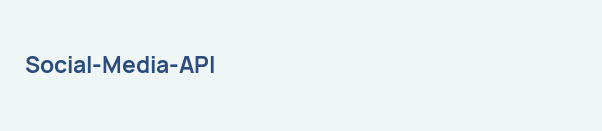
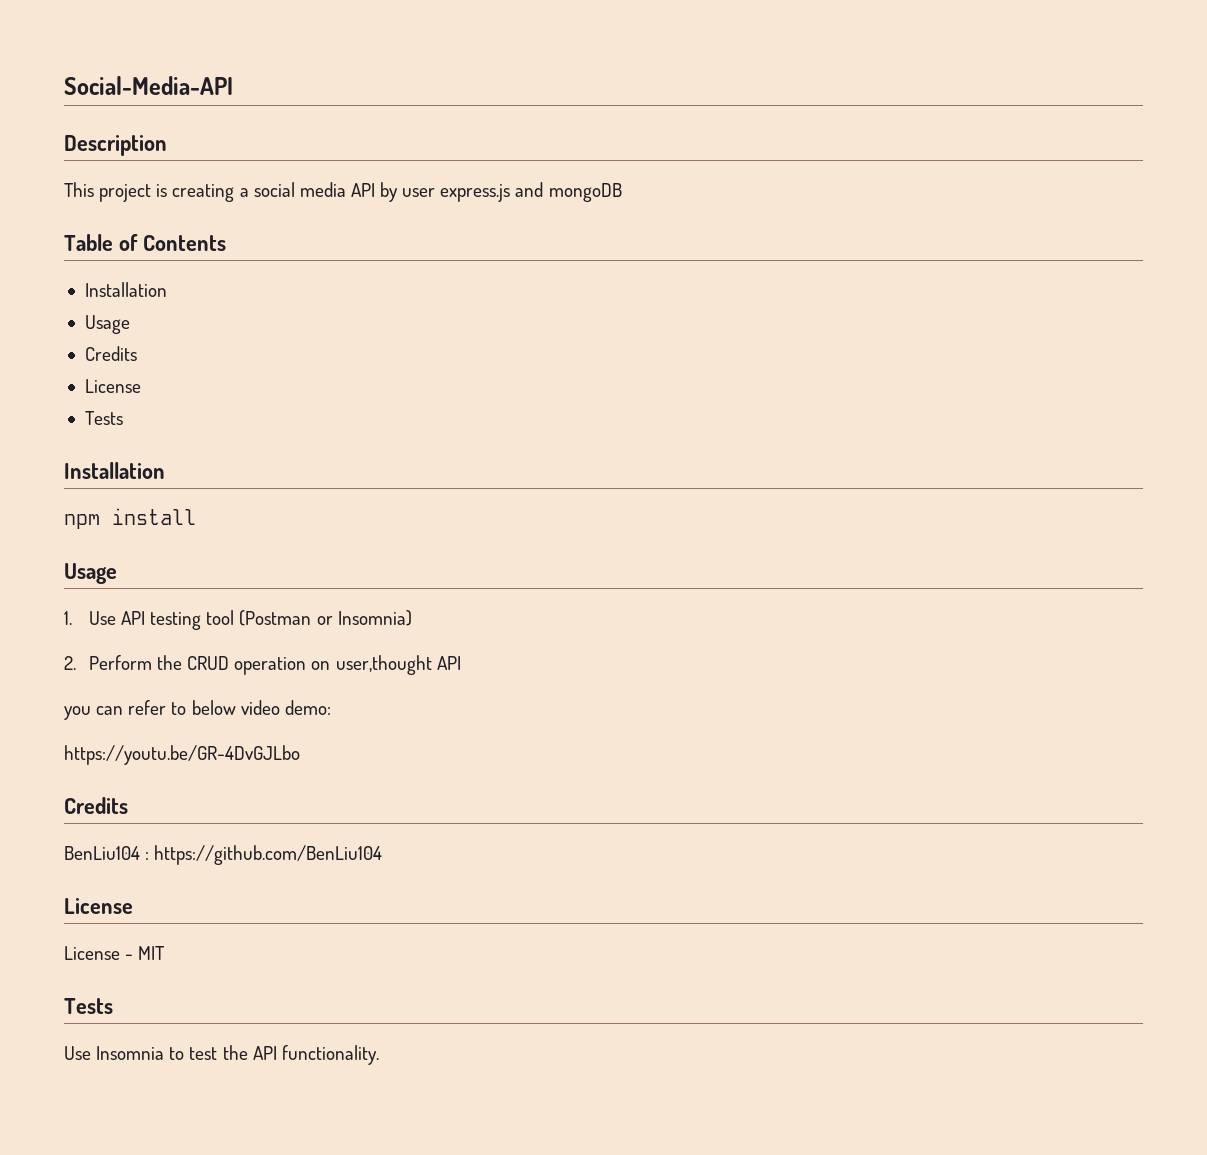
+ Description
+ This project is creating a social media API by user express.js and mongoDB
+ Table of Contents
+ Installation
+ Usage
+ Credits
+ License
+ Tests
+ Installation
+ npm install
+ Usage
+ 1. Use API testing tool (Postman or Insomnia)
+ 2. Perform the CRUD operation on user,thought API
+ you can refer to below video demo:
+ https://youtu.be/GR-4DvGJLbo
+ Credits
+ BenLiu104 : https://github.com/BenLiu104
+ License
+ License - MIT
+ Tests
+ Use Insomnia to test the API functionality.

